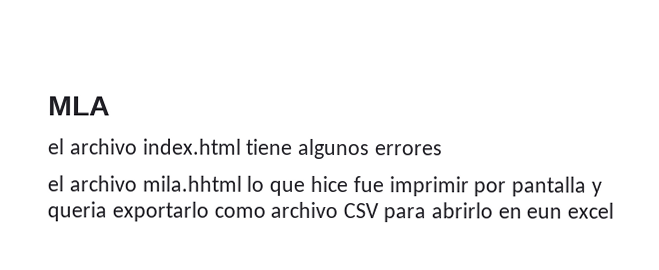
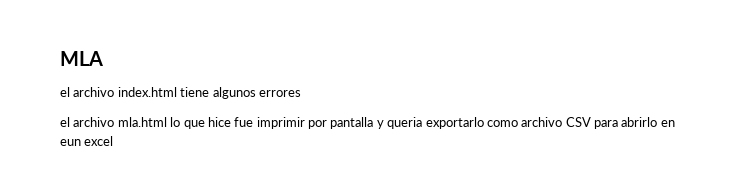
- el archivo mila.hhtml lo que hice fue imprimir por pantalla y queria exportarlo como archivo CSV para abrirlo en eun excel
+ el archivo mla.html lo que hice fue imprimir por pantalla y queria exportarlo como archivo CSV para abrirlo en eun excel

